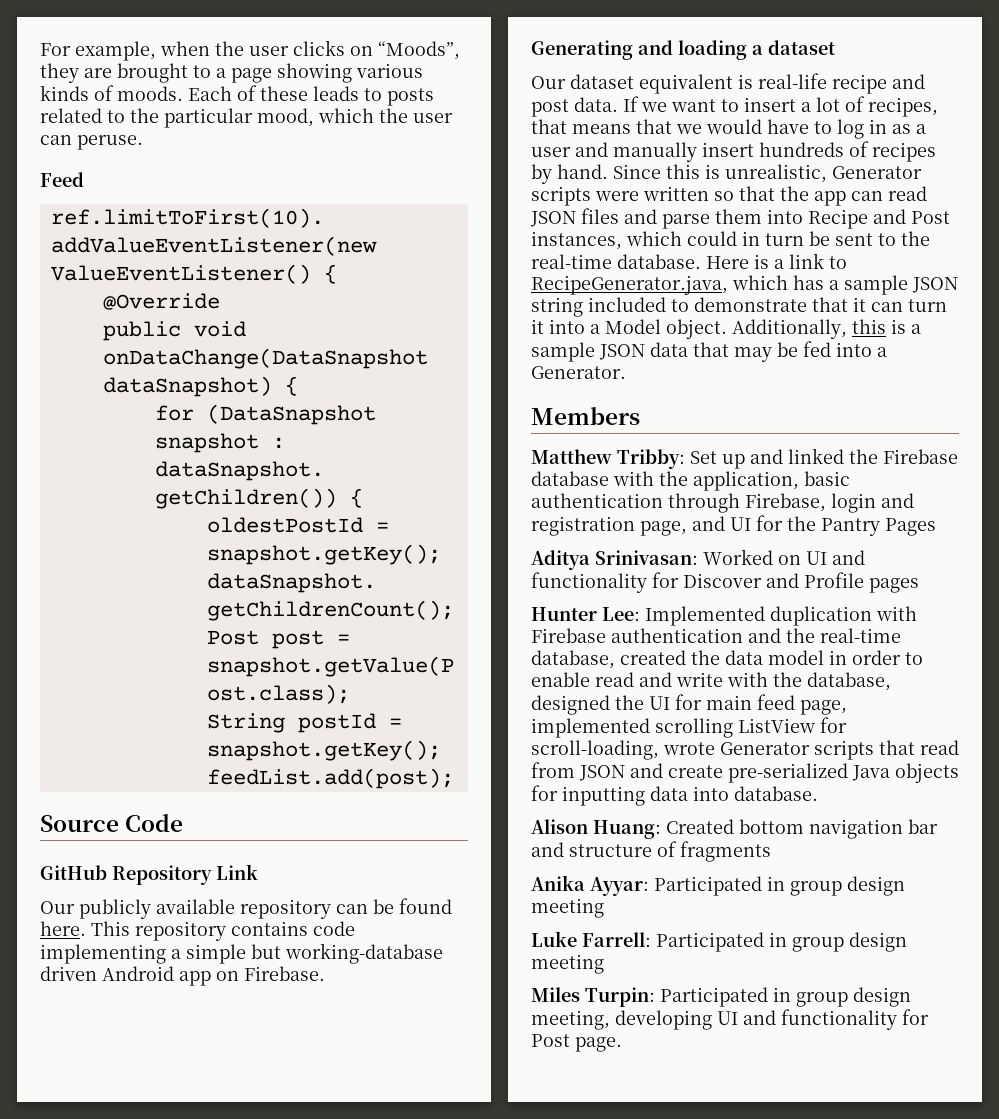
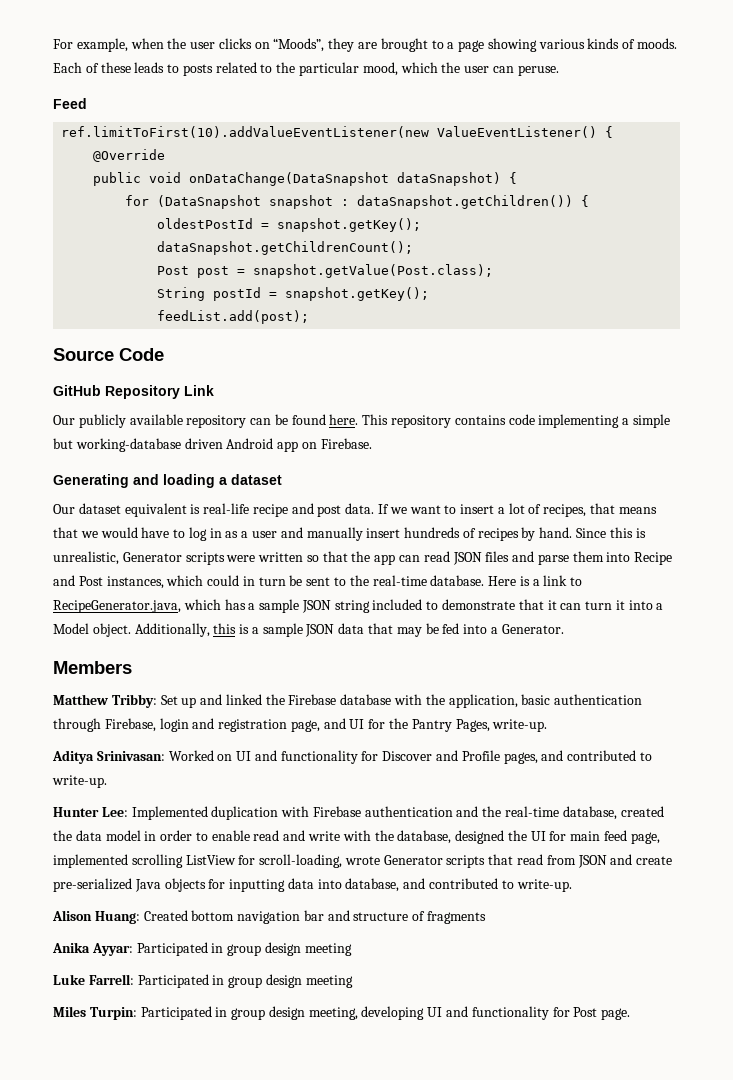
- Matthew Tribby: Set up and linked the Firebase database with the application, basic authentication through Firebase, login and registration page, and UI for the Pantry Pages
+ Matthew Tribby: Set up and linked the Firebase database with the application, basic authentication through Firebase, login and registration page, and UI for the Pantry Pages, write-up.
- Aditya Srinivasan: Worked on UI and functionality for Discover and Profile pages
+ Aditya Srinivasan: Worked on UI and functionality for Discover and Profile pages, and contributed to write-up.
- Hunter Lee: Implemented duplication with Firebase authentication and the real-time database, created the data model in order to enable read and write with the database, designed the UI for main feed page, implemented scrolling ListView for scroll-loading, wrote Generator scripts that read from JSON and create pre-serialized Java objects for inputting data into database.
+ Hunter Lee: Implemented duplication with Firebase authentication and the real-time database, created the data model in order to enable read and write with the database, designed the UI for main feed page, implemented scrolling ListView for scroll-loading, wrote Generator scripts that read from JSON and create pre-serialized Java objects for inputting data into database, and contributed to write-up.

